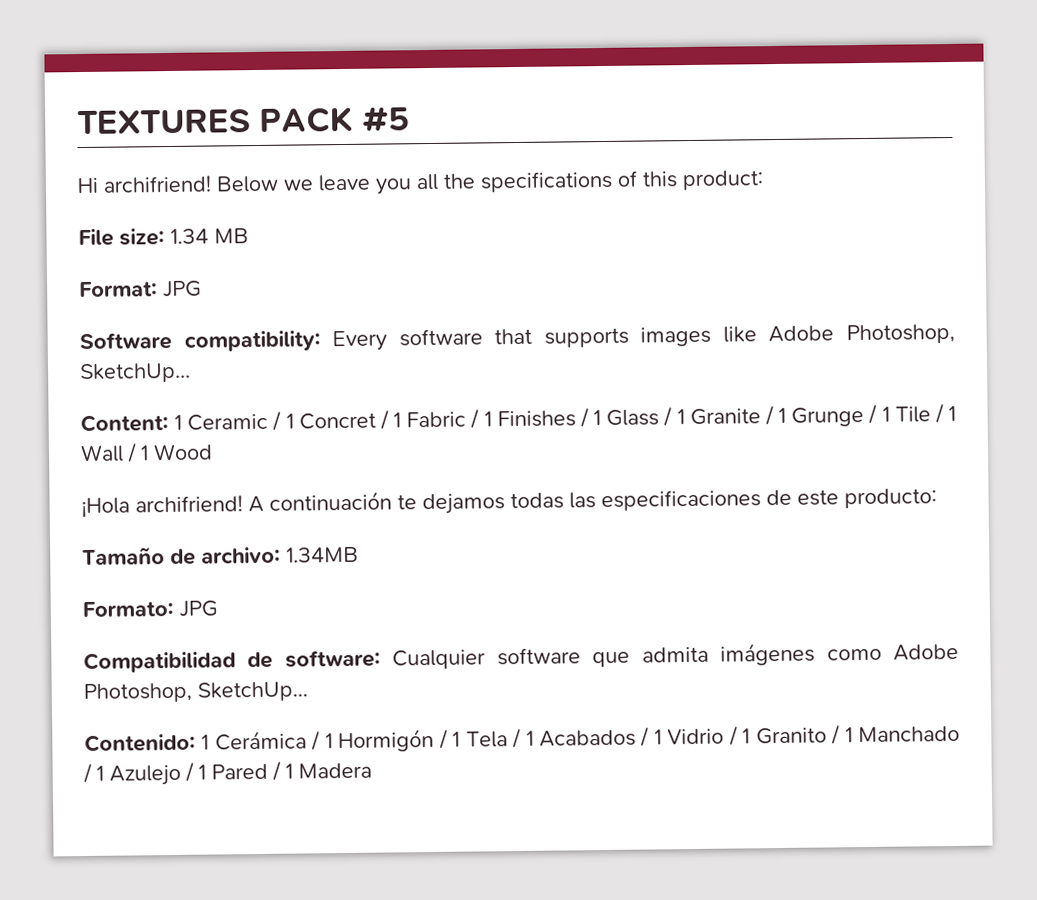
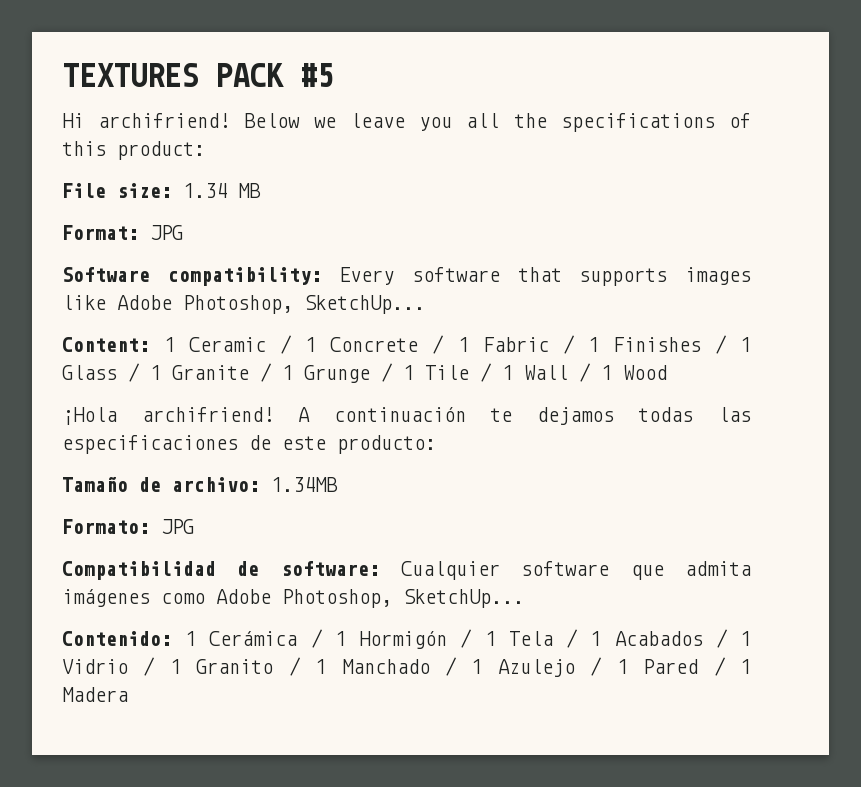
- Content: 1 Ceramic / 1 Concret / 1 Fabric / 1 Finishes / 1 Glass / 1 Granite / 1 Grunge / 1 Tile / 1 Wall / 1 Wood
+ Content: 1 Ceramic / 1 Concrete / 1 Fabric / 1 Finishes / 1 Glass / 1 Granite / 1 Grunge / 1 Tile / 1 Wall / 1 Wood

